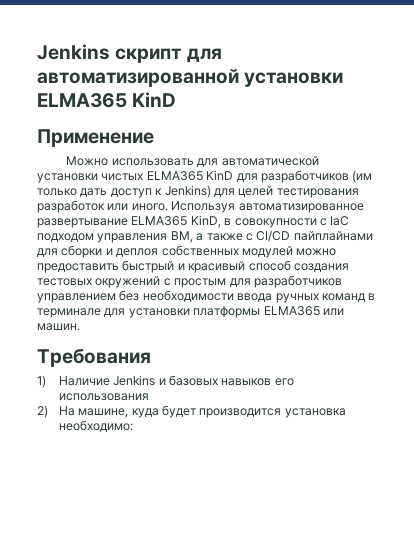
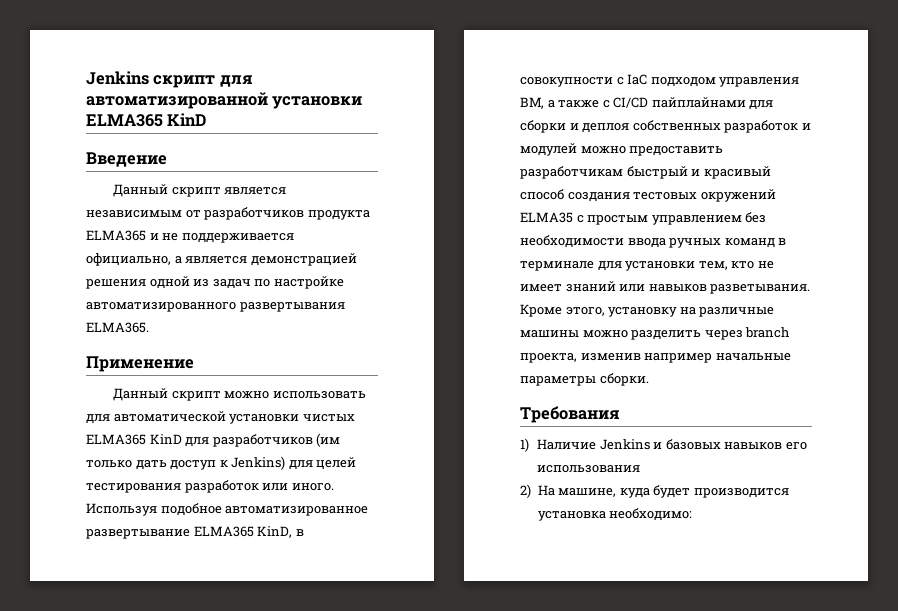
+ Введение
+ Данный скрипт является независимым от разработчиков продукта ELMA365 и не поддерживается официально, а является демонстрацией решения одной из задач по настройке автоматизированного развертывания ELMA365.
  Применение
- Можно использовать для автоматической установки чистых ELMA365 KinD для разработчиков (им только дать доступ к Jenkins) для целей тестирования разработок или иного.
+ Данный скрипт можно использовать для автоматической установки чистых ELMA365 KinD для разработчиков (им только дать доступ к Jenkins) для целей тестирования разработок или иного.
- Используя автоматизированное развертывание ELMA365 KinD, в совокупности с IaC подходом управления ВМ, а также с CI/CD пайплайнами для сборки и деплоя собственных модулей можно предоставить быстрый и красивый способ создания тестовых окружений с простым для разработчиков управлением без необходимости ввода ручных команд в терминале для установки платформы ELMA365 или машин.
+ Используя подобное автоматизированное развертывание ELMA365 KinD, в совокупности с IaC подходом управления ВМ, а также с CI/CD пайплайнами для сборки и деплоя собственных разработок и модулей можно предоставить разработчикам быстрый и красивый способ создания тестовых окружений ELMA35 с простым управлением без необходимости ввода ручных команд в терминале для установки тем, кто не имеет знаний или навыков разветывания. Кроме этого, установку на различные машины можно разделить через branch проекта, изменив например начальные параметры сборки.

